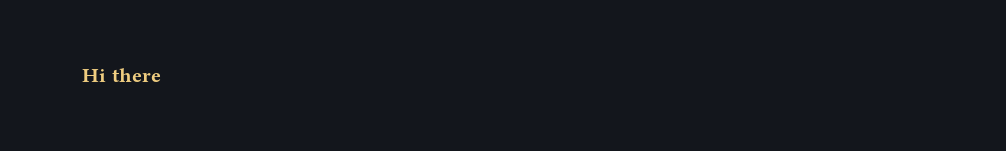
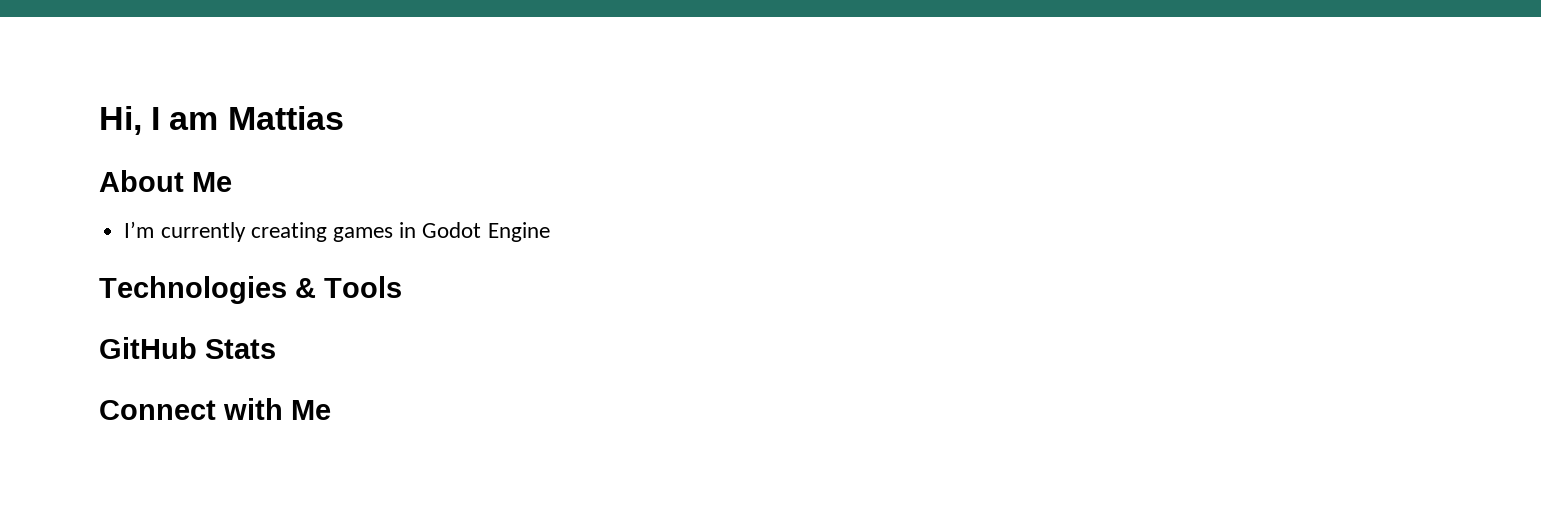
- Hi there
+ Hi, I am Mattias
+ About Me
+ I’m currently creating games in Godot Engine
+ Technologies & Tools
+ GitHub Stats
+ Connect with Me

